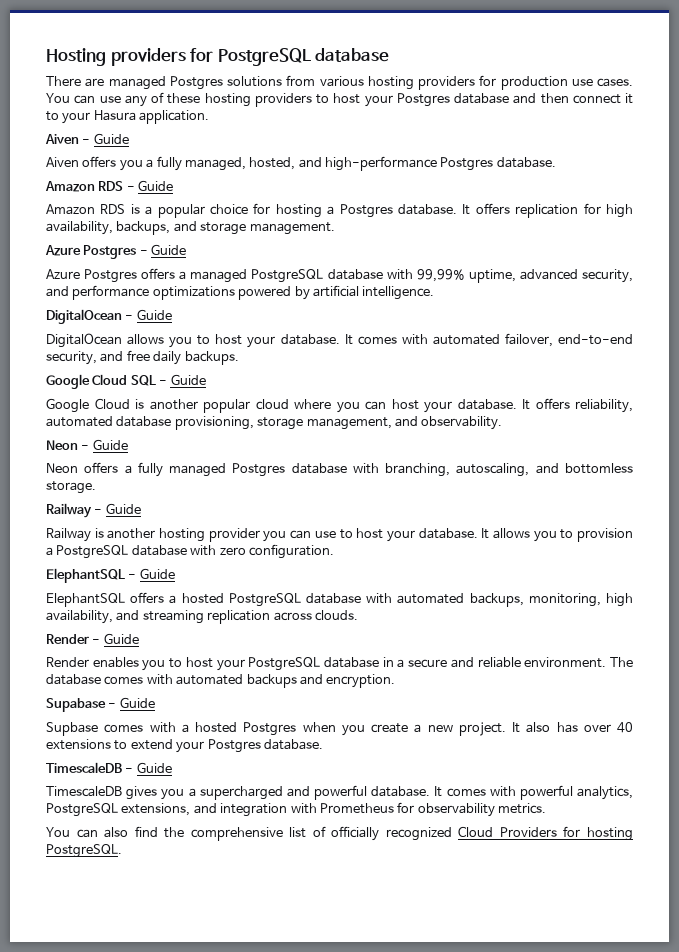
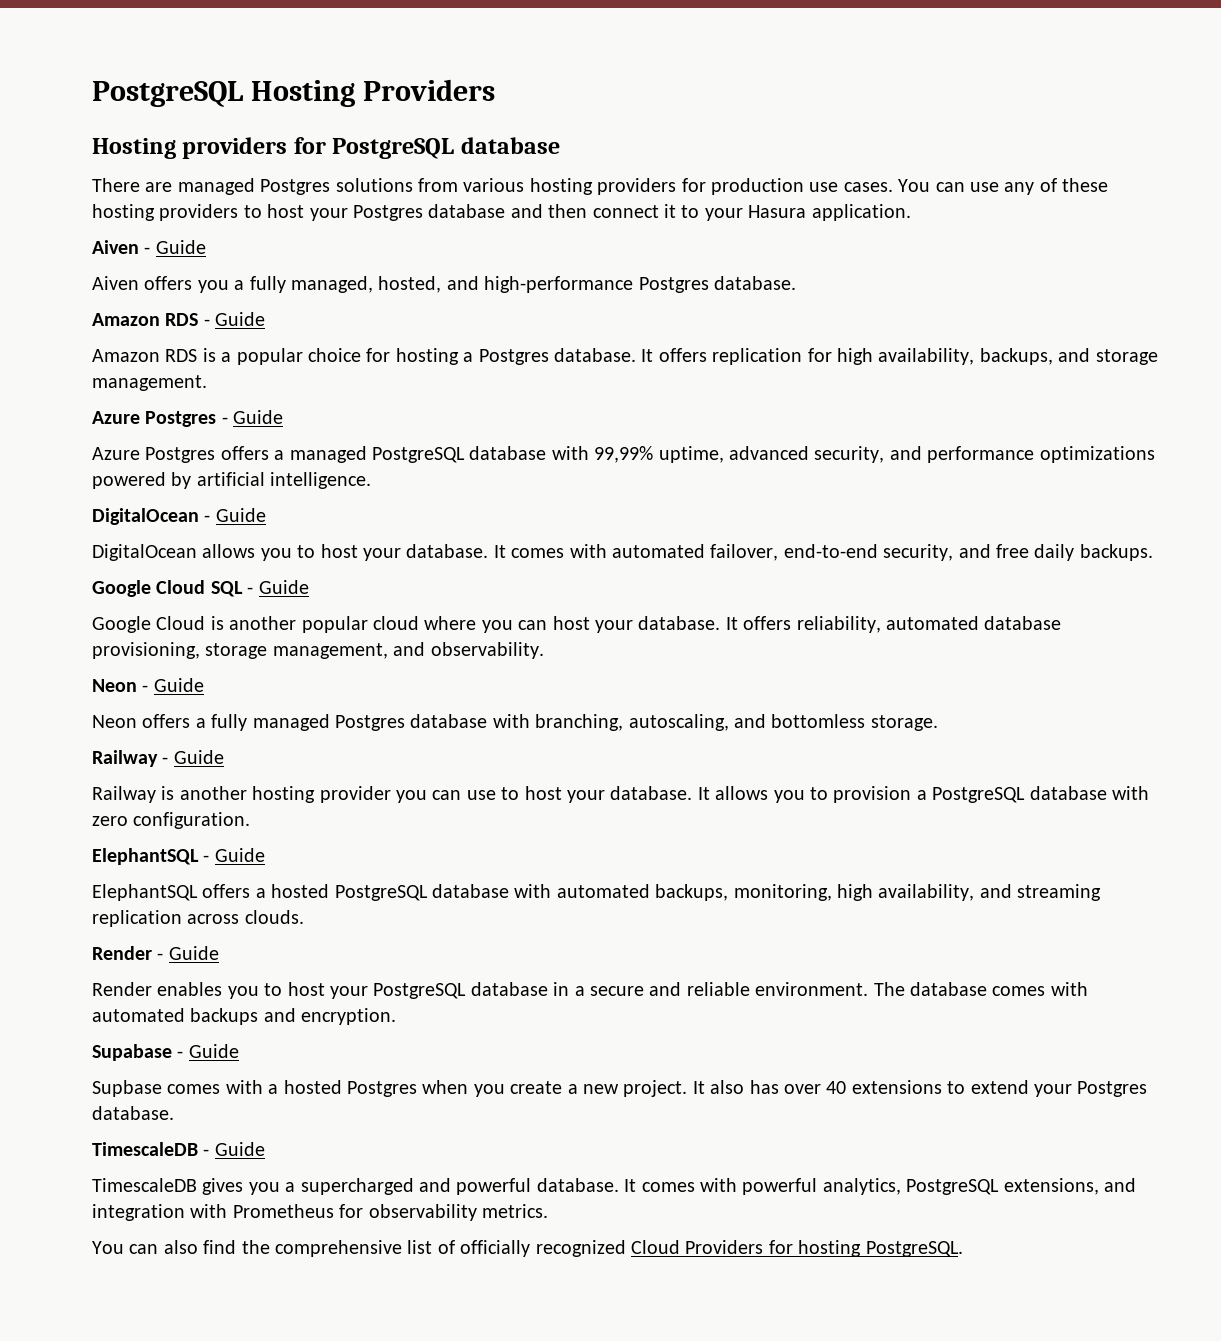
+ PostgreSQL Hosting Providers

